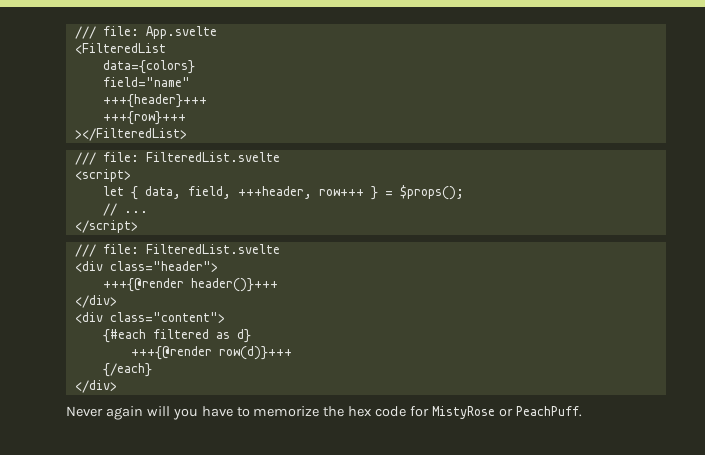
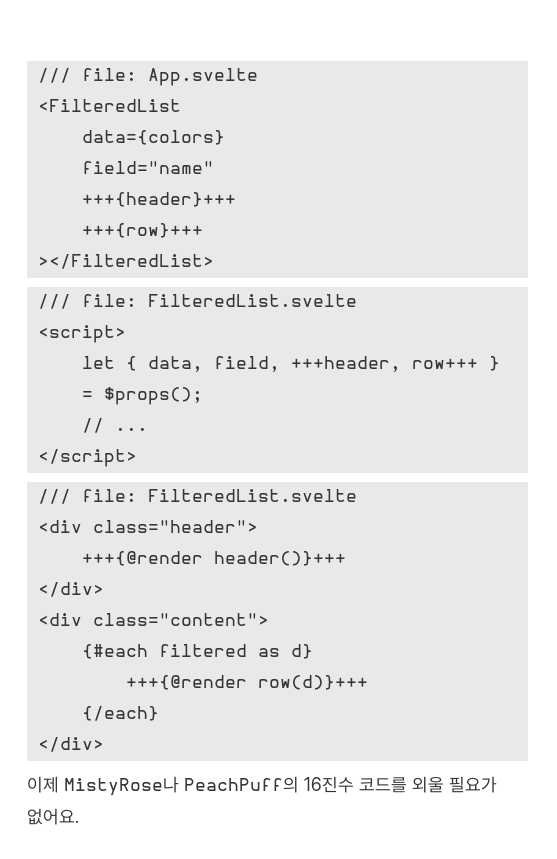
- Never again will you have to memorize the hex code for MistyRose or PeachPuff.
+ 이제 MistyRose나 PeachPuff의 16진수 코드를 외울 필요가 없어요.

